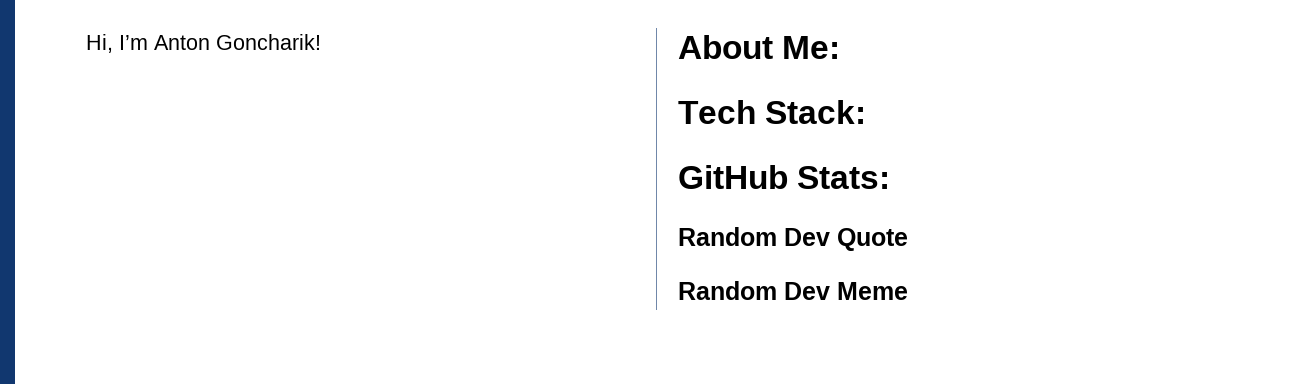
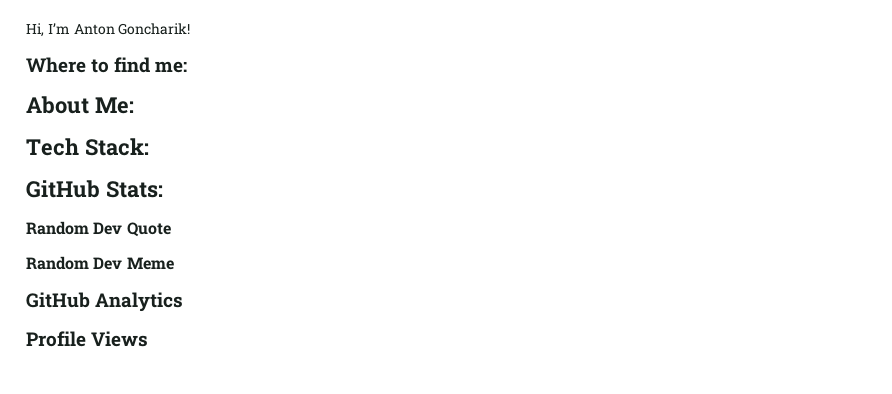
+ Where to find me:
+ GitHub Analytics
+ Profile Views

